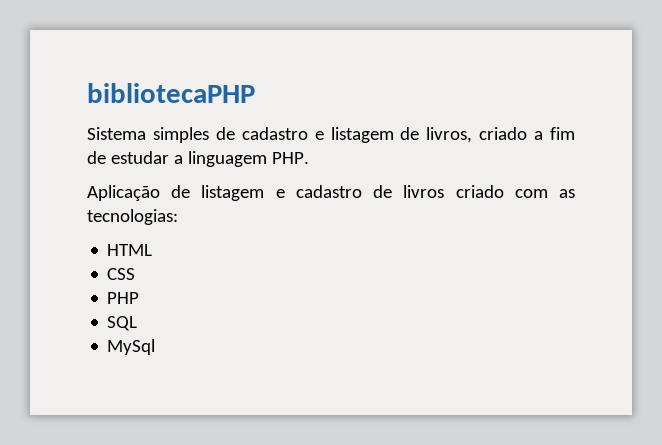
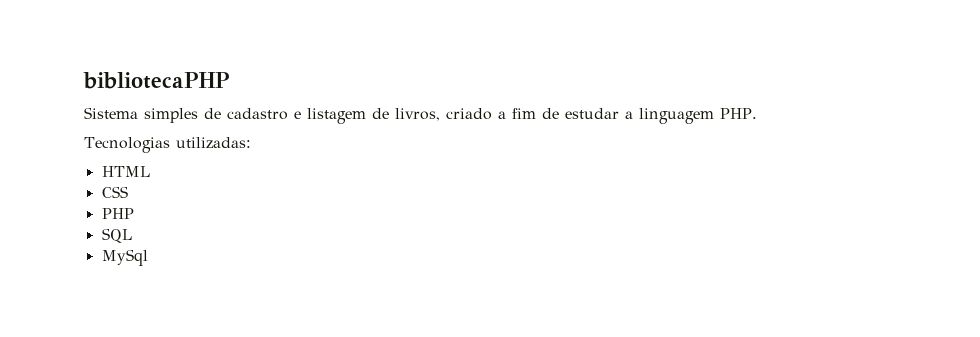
- Aplicação de listagem e cadastro de livros criado com as tecnologias:
+ Tecnologias utilizadas:

